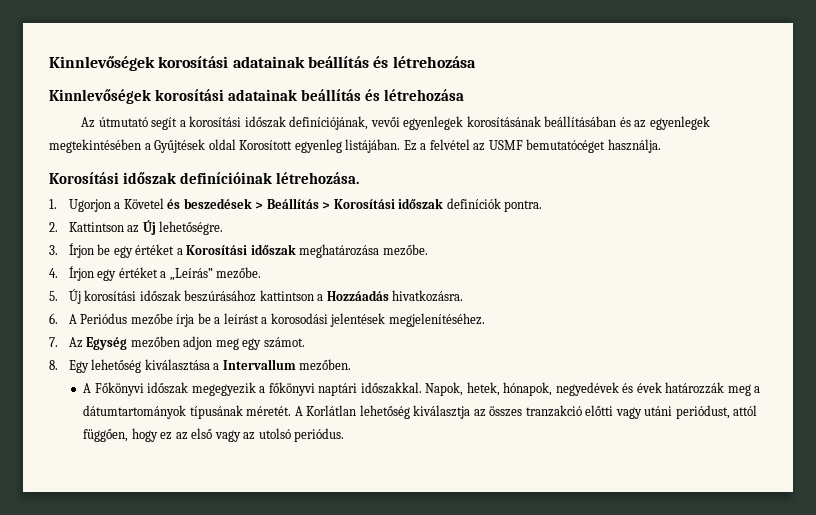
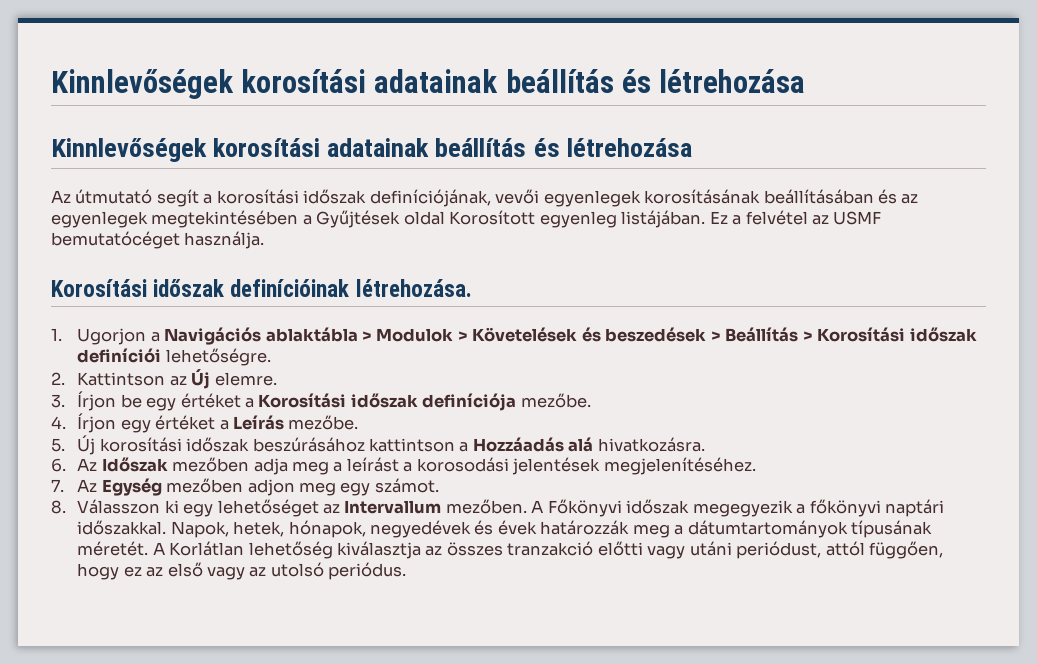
- 1. Ugorjon a Követel és beszedések > Beállítás > Korosítási időszak definíciók pontra.
+ 1. Ugorjon a Navigációs ablaktábla > Modulok > Követelések és beszedések > Beállítás > Korosítási időszak definíciói lehetőségre.
- 2. Kattintson az Új lehetőségre.
+ 2. Kattintson az Új elemre.
- 3. Írjon be egy értéket a Korosítási időszak meghatározása mezőbe.
+ 3. Írjon be egy értéket a Korosítási időszak definíciója mezőbe.
- 4. Írjon egy értéket a „Leírás” mezőbe.
+ 4. Írjon egy értéket a Leírás mezőbe.
- 5. Új korosítási időszak beszúrásához kattintson a Hozzáadás hivatkozásra.
+ 5. Új korosítási időszak beszúrásához kattintson a Hozzáadás alá hivatkozásra.
- 6. A Periódus mezőbe írja be a leírást a korosodási jelentések megjelenítéséhez.
+ 6. Az Időszak mezőben adja meg a leírást a korosodási jelentések megjelenítéséhez.
- 8. Egy lehetőség kiválasztása a Intervallum mezőben.
- A Főkönyvi időszak megegyezik a főkönyvi naptári időszakkal.
+ 8. Válasszon ki egy lehetőséget az Intervallum mezőben. A Főkönyvi időszak megegyezik a főkönyvi naptári időszakkal.

